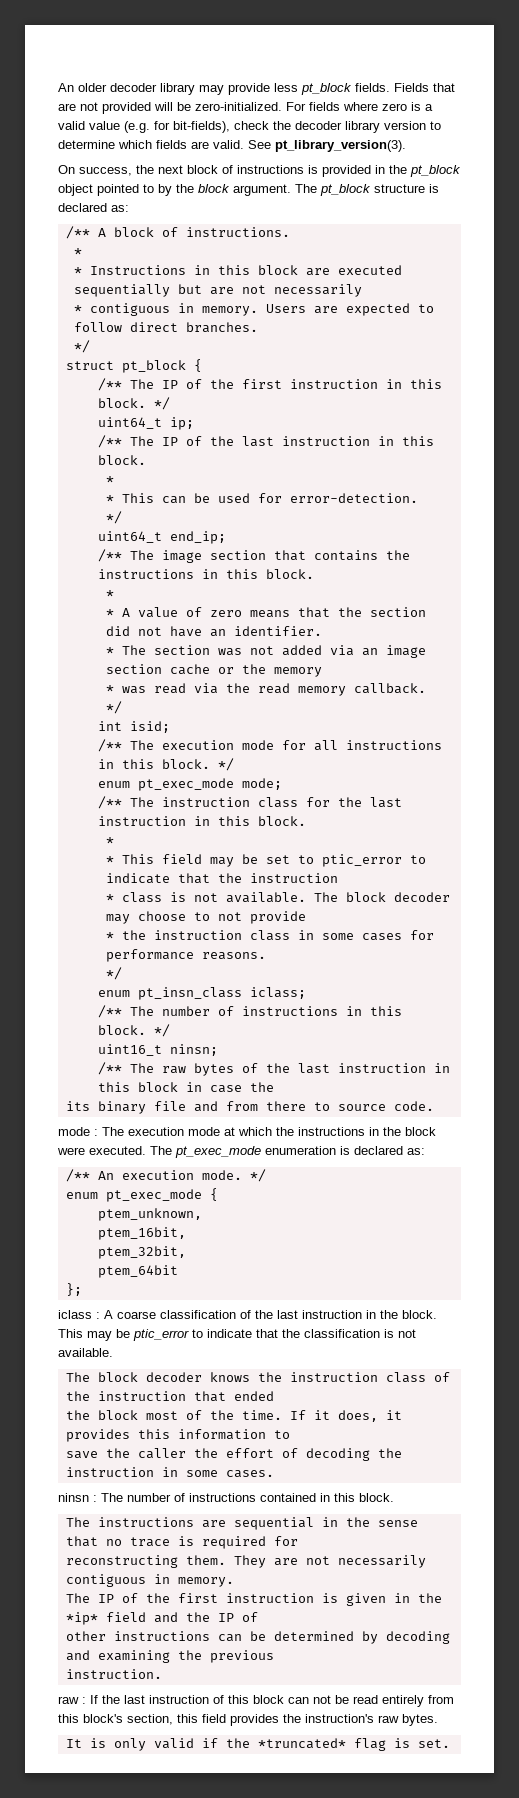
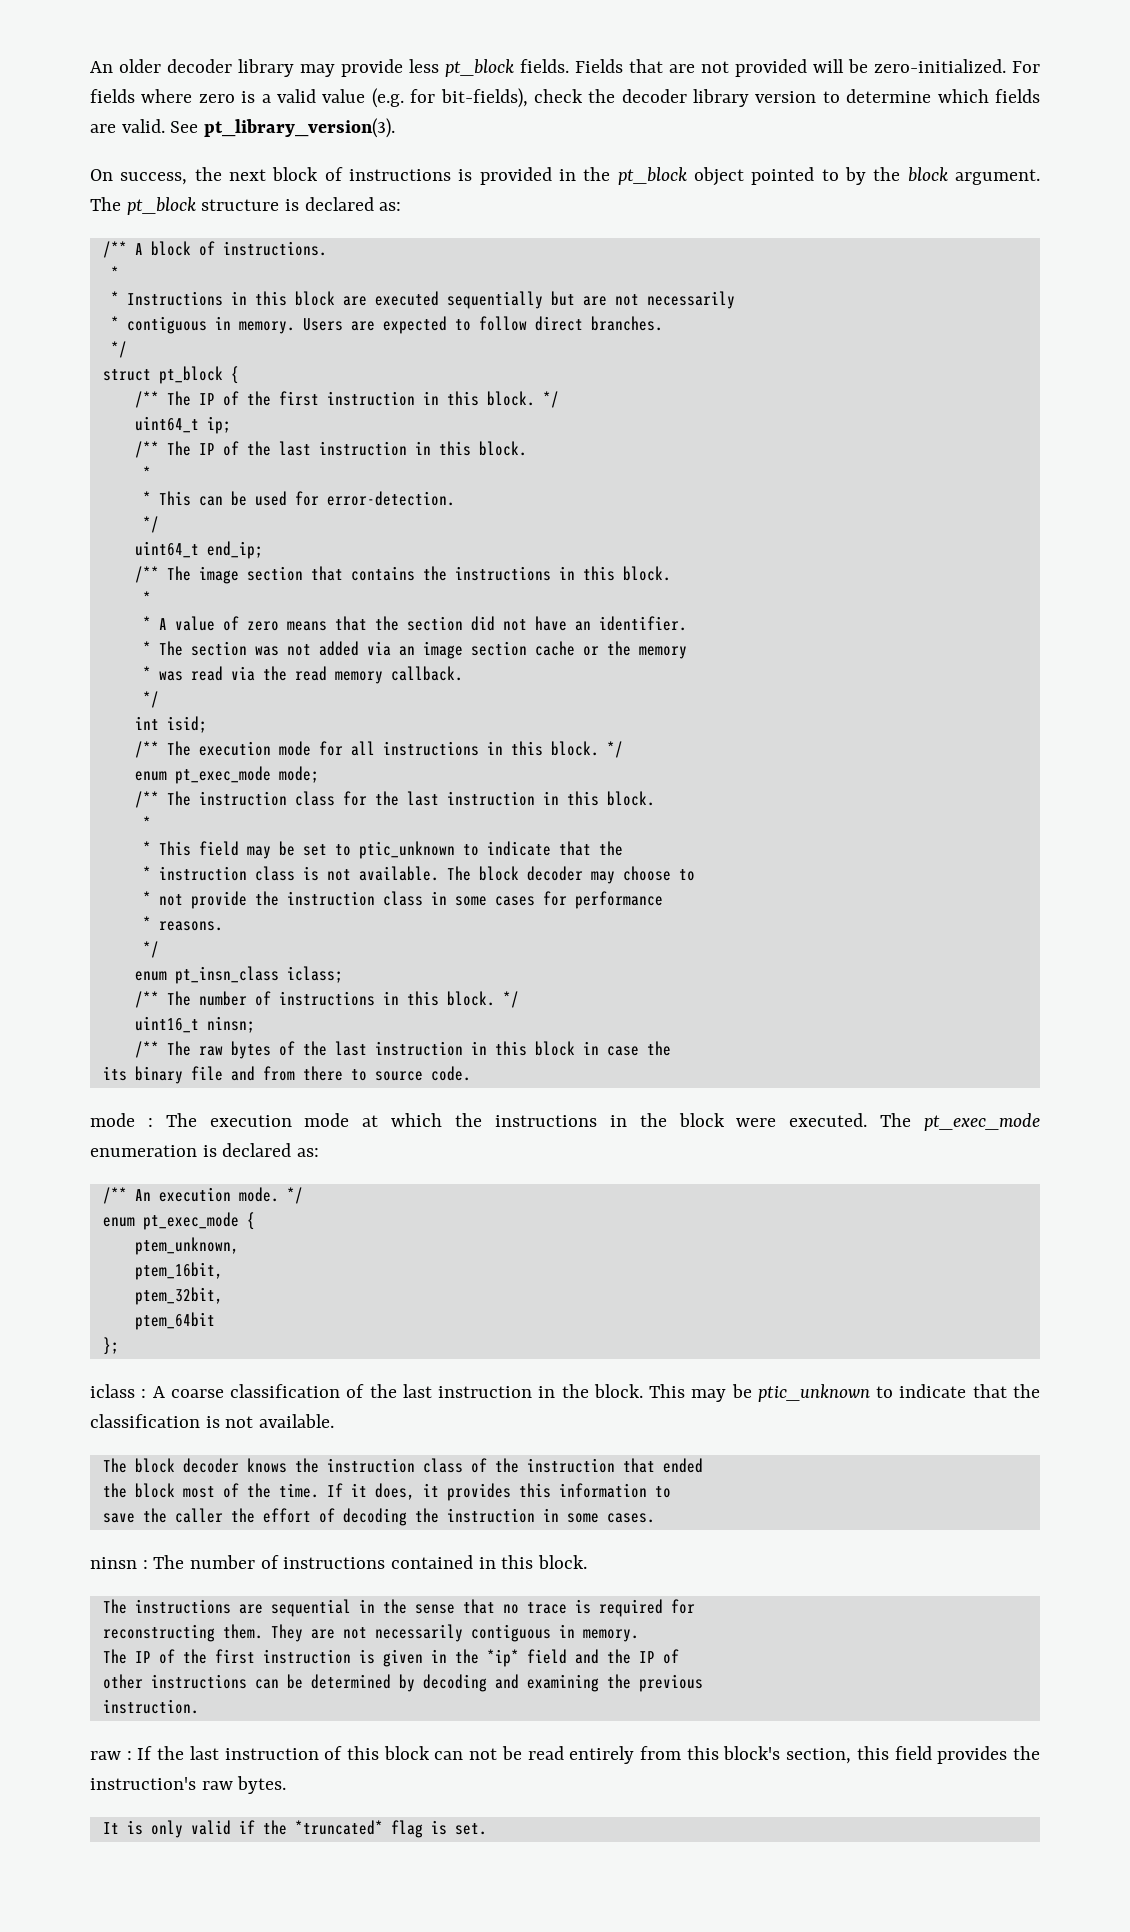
- * This field may be set to ptic_error to indicate that the instruction
- * class is not available.
+ * This field may be set to ptic_unknown to indicate that the
+ * instruction class is not available.
- The block decoder may choose to not provide
- * the instruction class in some cases for performance reasons.
+ The block decoder may choose to
+ * not provide the instruction class in some cases for performance
+ * reasons.
- This may be ptic_error to indicate that the classification is not available.
+ This may be ptic_unknown to indicate that the classification is not available.

